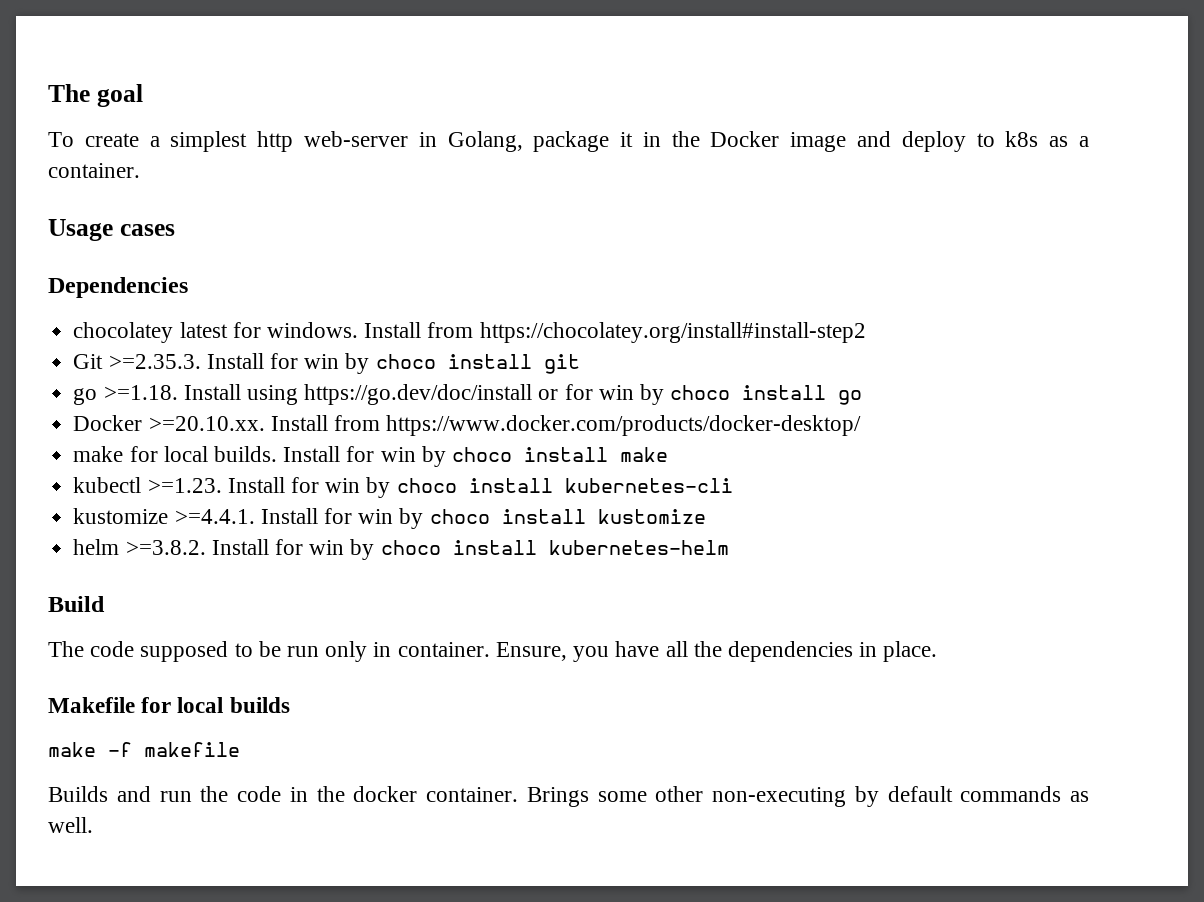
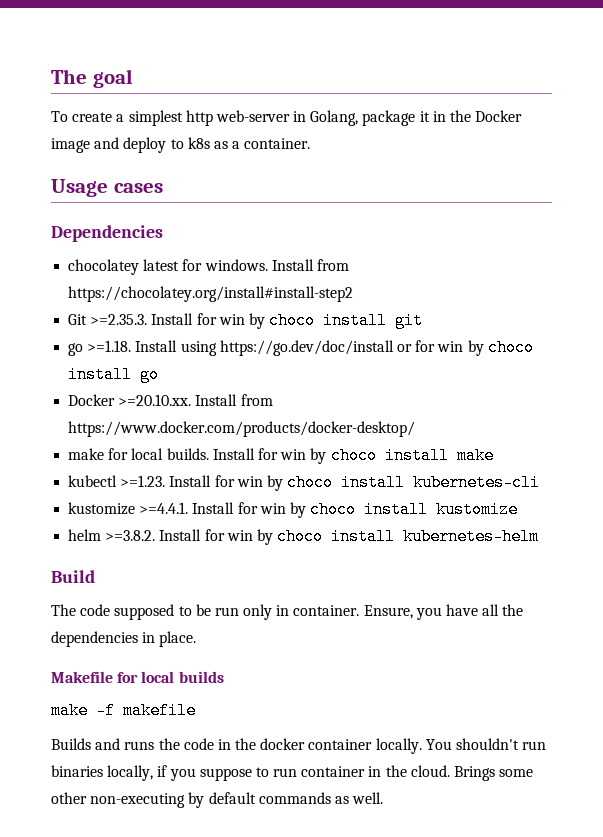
- Builds and run the code in the docker container.
+ Builds and runs the code in the docker container locally. You shouldn't run binaries locally, if you suppose to run container in the cloud.

